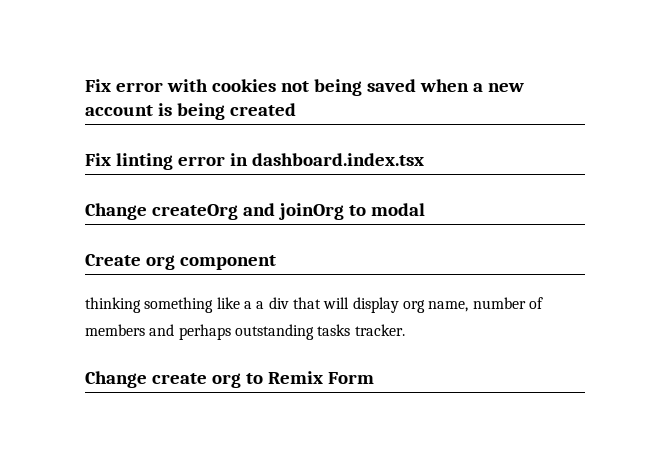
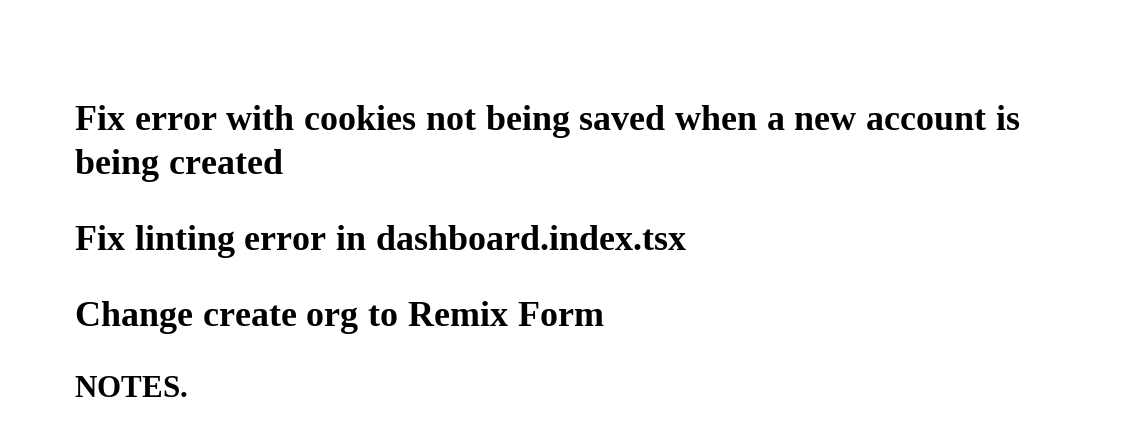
- Change createOrg and joinOrg to modal
- Create org component
- thinking something like a a div that will display org name, number of members and perhaps outstanding tasks tracker.
+ NOTES.

